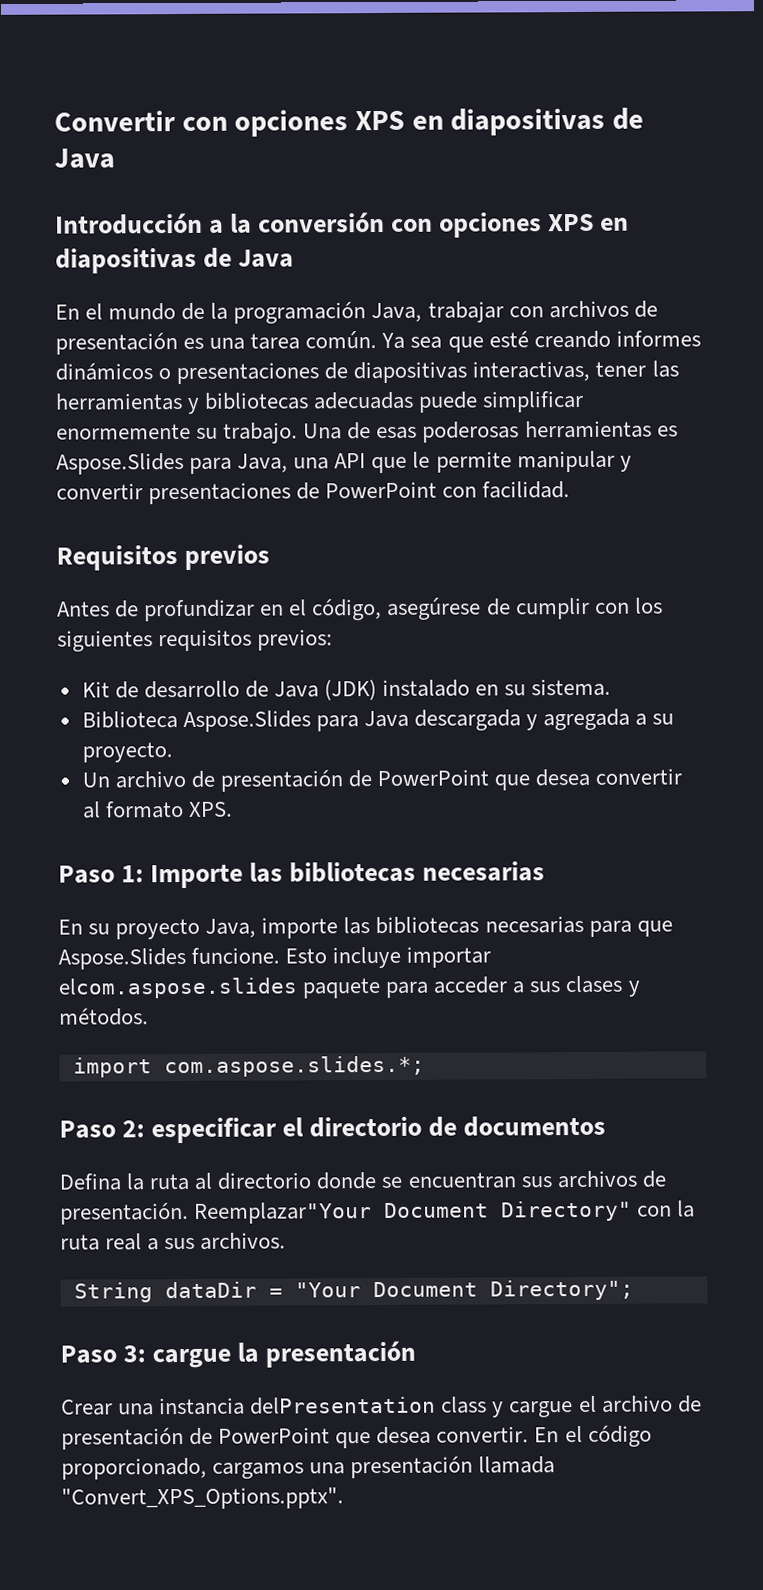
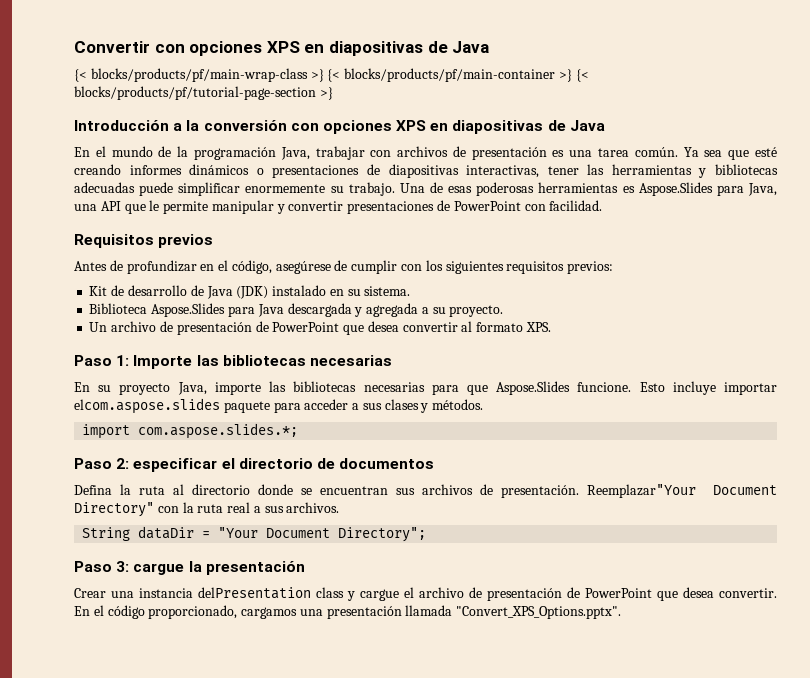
+ {< blocks/products/pf/main-wrap-class >} {< blocks/products/pf/main-container >} {< blocks/products/pf/tutorial-page-section >}

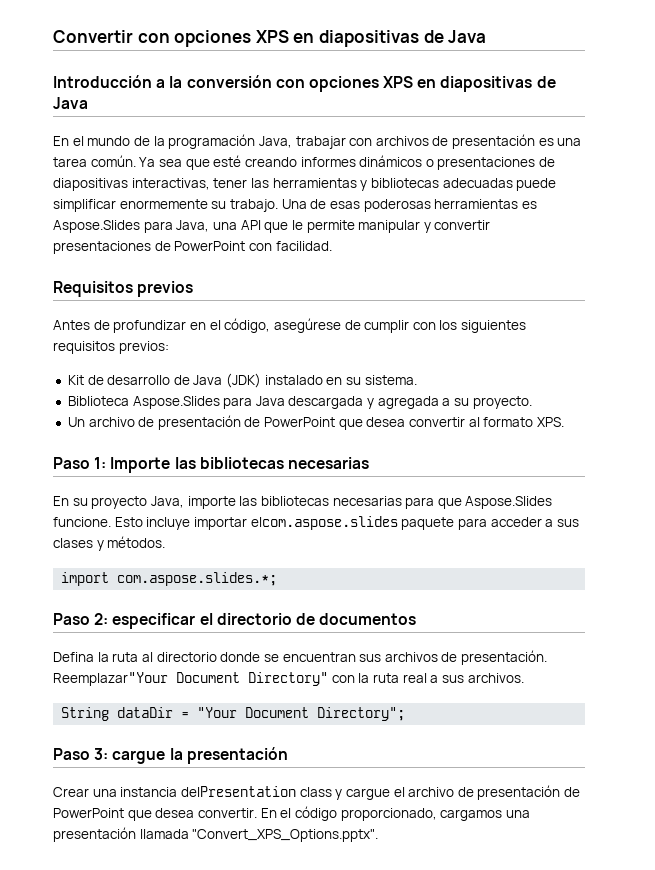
- {< blocks/products/pf/main-wrap-class >} {< blocks/products/pf/main-container >} {< blocks/products/pf/tutorial-page-section >}

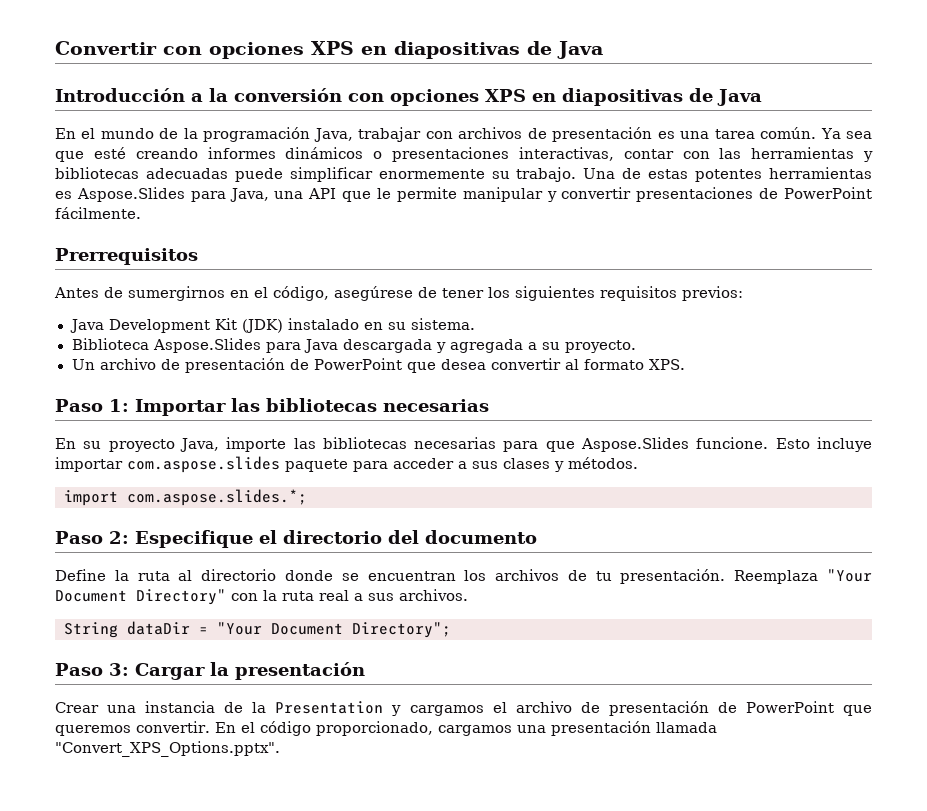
- Ya sea que esté creando informes dinámicos o presentaciones de diapositivas interactivas, tener las herramientas y bibliotecas adecuadas puede simplificar enormemente su trabajo.
+ Ya sea que esté creando informes dinámicos o presentaciones interactivas, contar con las herramientas y bibliotecas adecuadas puede simplificar enormemente su trabajo.
- Una de esas poderosas herramientas es Aspose.Slides para Java, una API que le permite manipular y convertir presentaciones de PowerPoint con facilidad.
- Requisitos previos
+ Una de estas potentes herramientas es Aspose.Slides para Java, una API que le permite manipular y convertir presentaciones de PowerPoint fácilmente.
+ Prerrequisitos
- Antes de profundizar en el código, asegúrese de cumplir con los siguientes requisitos previos:
+ Antes de sumergirnos en el código, asegúrese de tener los siguientes requisitos previos:
- Kit de desarrollo de Java (JDK) instalado en su sistema.
+ Java Development Kit (JDK) instalado en su sistema.
- Paso 1: Importe las bibliotecas necesarias
+ Paso 1: Importar las bibliotecas necesarias
- Esto incluye importar elcom.aspose.slides paquete para acceder a sus clases y métodos.
+ Esto incluye importar com.aspose.slides paquete para acceder a sus clases y métodos.
- Paso 2: especificar el directorio de documentos
- Defina la ruta al directorio donde se encuentran sus archivos de presentación. Reemplazar"Your Document Directory" con la ruta real a sus archivos.
+ Paso 2: Especifique el directorio del documento
+ Define la ruta al directorio donde se encuentran los archivos de tu presentación. Reemplaza "Your Document Directory" con la ruta real a sus archivos.
- Paso 3: cargue la presentación
+ Paso 3: Cargar la presentación
- Crear una instancia delPresentation class y cargue el archivo de presentación de PowerPoint que desea convertir.
+ Crear una instancia de la Presentation y cargamos el archivo de presentación de PowerPoint que queremos convertir.

